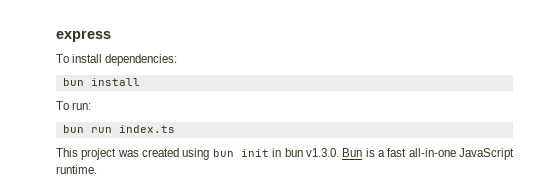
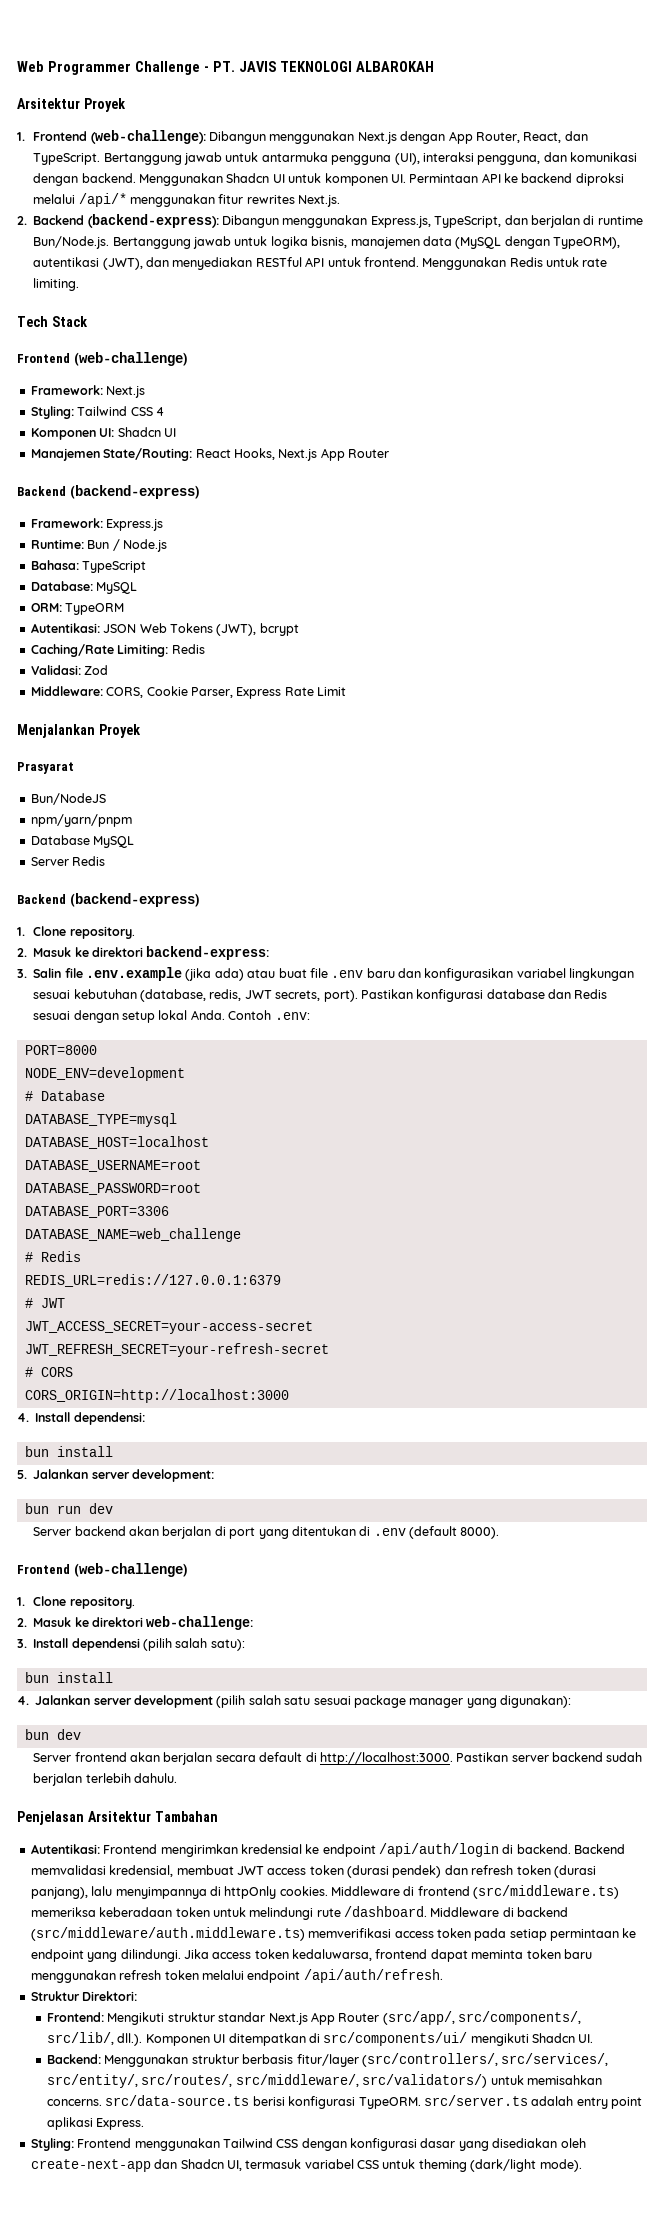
- express
- To install dependencies:
+ Web Programmer Challenge - PT. JAVIS TEKNOLOGI ALBAROKAH
+ Arsitektur Proyek
+ 1. Frontend (web-challenge): Dibangun menggunakan Next.js dengan App Router, React, dan TypeScript. Bertanggung jawab untuk antarmuka pengguna (UI), interaksi pengguna, dan komunikasi dengan backend. Menggunakan Shadcn UI untuk komponen UI. Permintaan API ke backend diproksi melalui /api/* menggunakan fitur rewrites Next.js.
+ 2. Backend (backend-express): Dibangun menggunakan Express.js, TypeScript, dan berjalan di runtime Bun/Node.js. Bertanggung jawab untuk logika bisnis, manajemen data (MySQL dengan TypeORM), autentikasi (JWT), dan menyediakan RESTful API untuk frontend. Menggunakan Redis untuk rate limiting.
+ Tech Stack
+ Frontend (web-challenge)
+ Framework: Next.js
+ Styling: Tailwind CSS 4
+ Komponen UI: Shadcn UI
+ Manajemen State/Routing: React Hooks, Next.js App Router
+ Backend (backend-express)
+ Framework: Express.js
+ Runtime: Bun / Node.js
+ Bahasa: TypeScript
+ Database: MySQL
+ ORM: TypeORM
+ Autentikasi: JSON Web Tokens (JWT), bcrypt
+ Caching/Rate Limiting: Redis
+ Validasi: Zod
+ Middleware: CORS, Cookie Parser, Express Rate Limit
+ Menjalankan Proyek
+ Prasyarat
+ Bun/NodeJS
+ npm/yarn/pnpm
+ Database MySQL
+ Server Redis
+ Backend (backend-express)
+ 1. Clone repository.
+ 2. Masuk ke direktori backend-express:
+ 3. Salin file .env.example (jika ada) atau buat file .env baru dan konfigurasikan variabel lingkungan sesuai kebutuhan (database, redis, JWT secrets, port). Pastikan konfigurasi database dan Redis sesuai dengan setup lokal Anda. Contoh .env:
+ PORT=8000
+ NODE_ENV=development
+ # Database
+ DATABASE_TYPE=mysql
+ DATABASE_HOST=localhost
+ DATABASE_USERNAME=root
+ DATABASE_PASSWORD=root
+ DATABASE_PORT=3306
+ DATABASE_NAME=web_challenge
+ # Redis
+ REDIS_URL=redis://127.0.0.1:6379
+ # JWT
+ JWT_ACCESS_SECRET=your-access-secret
+ JWT_REFRESH_SECRET=your-refresh-secret
+ # CORS
+ CORS_ORIGIN=http://localhost:3000
+ 4. Install dependensi:
  bun install
- To run:
- bun run index.ts
- This project was created using bun init in bun v1.3.0. Bun is a fast all-in-one JavaScript runtime.
+ 5. Jalankan server development:
+ bun run dev
+ Server backend akan berjalan di port yang ditentukan di .env (default 8000).
+ Frontend (web-challenge)
+ 1. Clone repository.
+ 2. Masuk ke direktori web-challenge:
+ 3. Install dependensi (pilih salah satu):
+ bun install
+ 4. Jalankan server development (pilih salah satu sesuai package manager yang digunakan):
+ bun dev
+ Server frontend akan berjalan secara default di http://localhost:3000. Pastikan server backend sudah berjalan terlebih dahulu.
+ Penjelasan Arsitektur Tambahan
+ Autentikasi: Frontend mengirimkan kredensial ke endpoint /api/auth/login di backend. Backend memvalidasi kredensial, membuat JWT access token (durasi pendek) dan refresh token (durasi panjang), lalu menyimpannya di httpOnly cookies. Middleware di frontend (src/middleware.ts) memeriksa keberadaan token untuk melindungi rute /dashboard. Middleware di backend (src/middleware/auth.middleware.ts) memverifikasi access token pada setiap permintaan ke endpoint yang dilindungi. Jika access token kedaluwarsa, frontend dapat meminta token baru menggunakan refresh token melalui endpoint /api/auth/refresh.
+ Struktur Direktori:
+ Frontend: Mengikuti struktur standar Next.js App Router (src/app/, src/components/, src/lib/, dll.). Komponen UI ditempatkan di src/components/ui/ mengikuti Shadcn UI.
+ Backend: Menggunakan struktur berbasis fitur/layer (src/controllers/, src/services/, src/entity/, src/routes/, src/middleware/, src/validators/) untuk memisahkan concerns. src/data-source.ts berisi konfigurasi TypeORM. src/server.ts adalah entry point aplikasi Express.
+ Styling: Frontend menggunakan Tailwind CSS dengan konfigurasi dasar yang disediakan oleh create-next-app dan Shadcn UI, termasuk variabel CSS untuk theming (dark/light mode).

